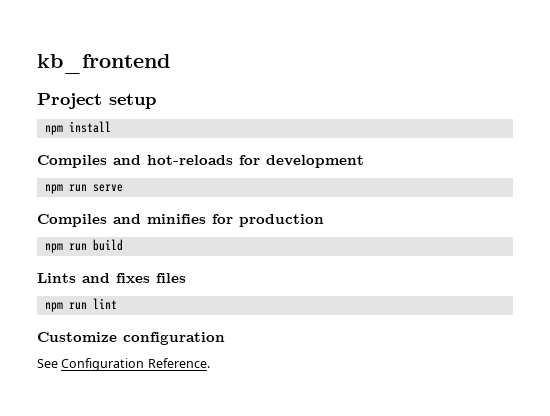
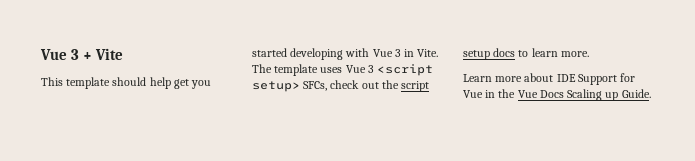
- kb_frontend
- Project setup
- npm install
- Compiles and hot-reloads for development
- npm run serve
- Compiles and minifies for production
- npm run build
- Lints and fixes files
- npm run lint
- Customize configuration
- See Configuration Reference.
+ Vue 3 + Vite
+ This template should help get you started developing with Vue 3 in Vite. The template uses Vue 3 <script setup> SFCs, check out the script setup docs to learn more.
+ Learn more about IDE Support for Vue in the Vue Docs Scaling up Guide.

